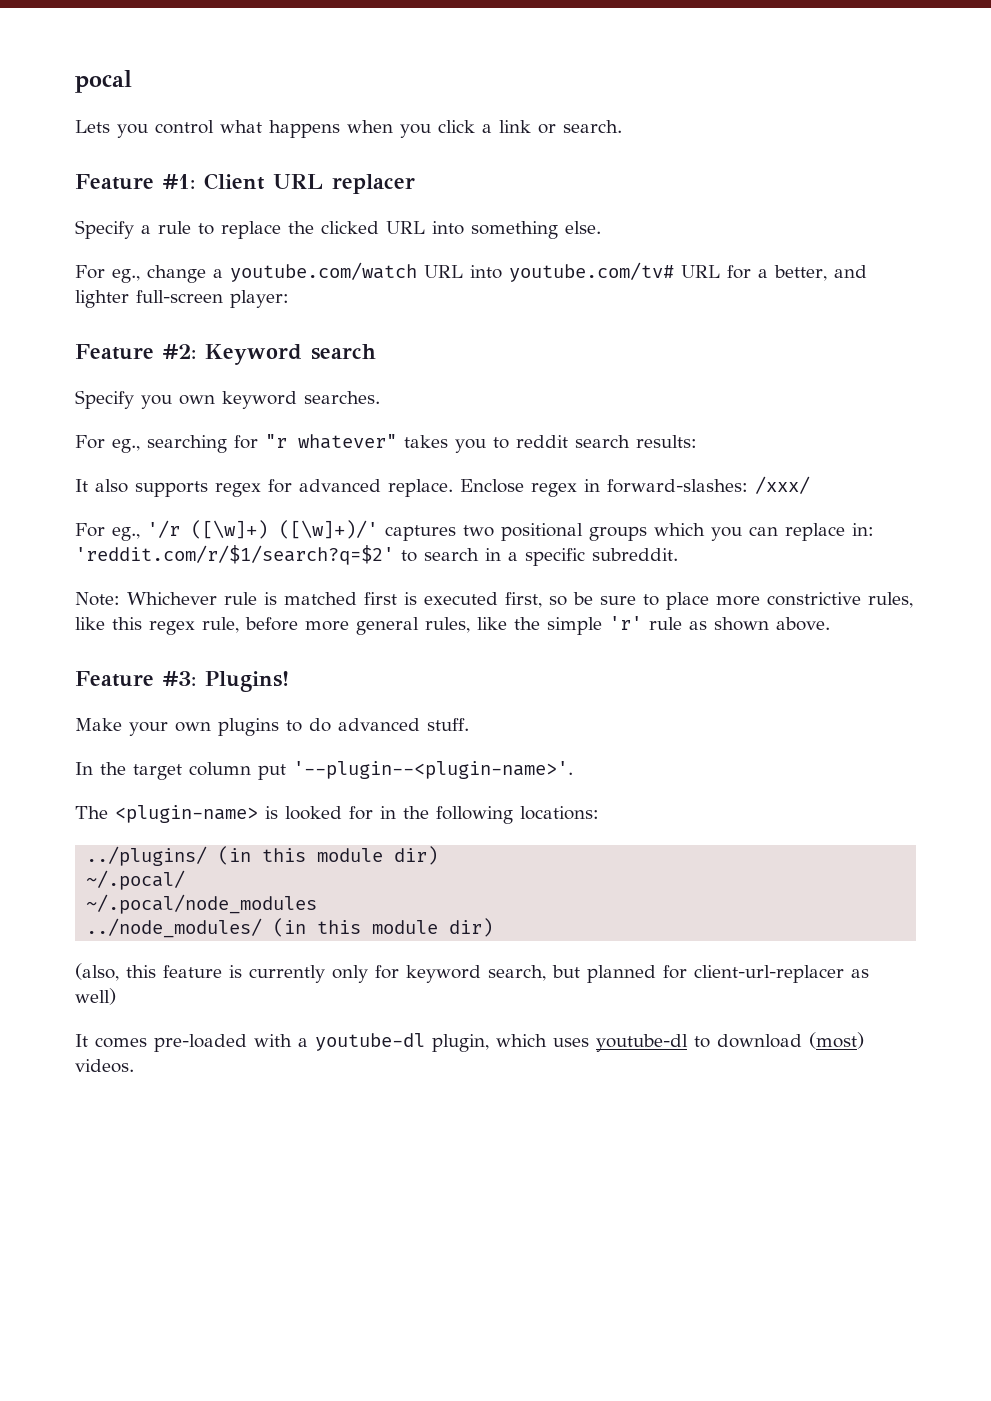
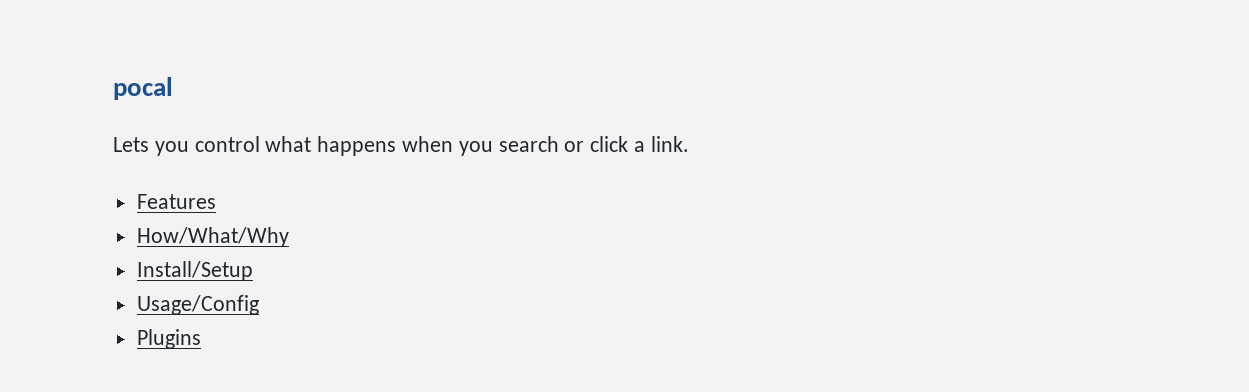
- Lets you control what happens when you click a link or search.
- Feature #1: Client URL replacer
- Specify a rule to replace the clicked URL into something else.
- For eg., change a youtube.com/watch URL into youtube.com/tv# URL for a better, and lighter full-screen player:
- Feature #2: Keyword search
- Specify you own keyword searches.
- For eg., searching for "r whatever" takes you to reddit search results:
- It also supports regex for advanced replace. Enclose regex in forward-slashes: /xxx/
- For eg., '/r ([\w]+) ([\w]+)/' captures two positional groups which you can replace in: 'reddit.com/r/$1/search?q=$2' to search in a specific subreddit.
- Note: Whichever rule is matched first is executed first, so be sure to place more constrictive rules, like this regex rule, before more general rules, like the simple 'r' rule as shown above.
- Feature #3: Plugins!
- Make your own plugins to do advanced stuff.
- In the target column put '--plugin--<plugin-name>'.
- The <plugin-name> is looked for in the following locations:
- ../plugins/ (in this module dir)
- ~/.pocal/
- ~/.pocal/node_modules
- ../node_modules/ (in this module dir)
- (also, this feature is currently only for keyword search, but planned for client-url-replacer as well)
- It comes pre-loaded with a youtube-dl plugin, which uses youtube-dl to download (most) videos.
+ Lets you control what happens when you search or click a link.
+ Features
+ How/What/Why
+ Install/Setup
+ Usage/Config
+ Plugins

